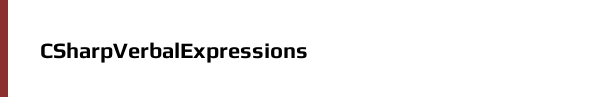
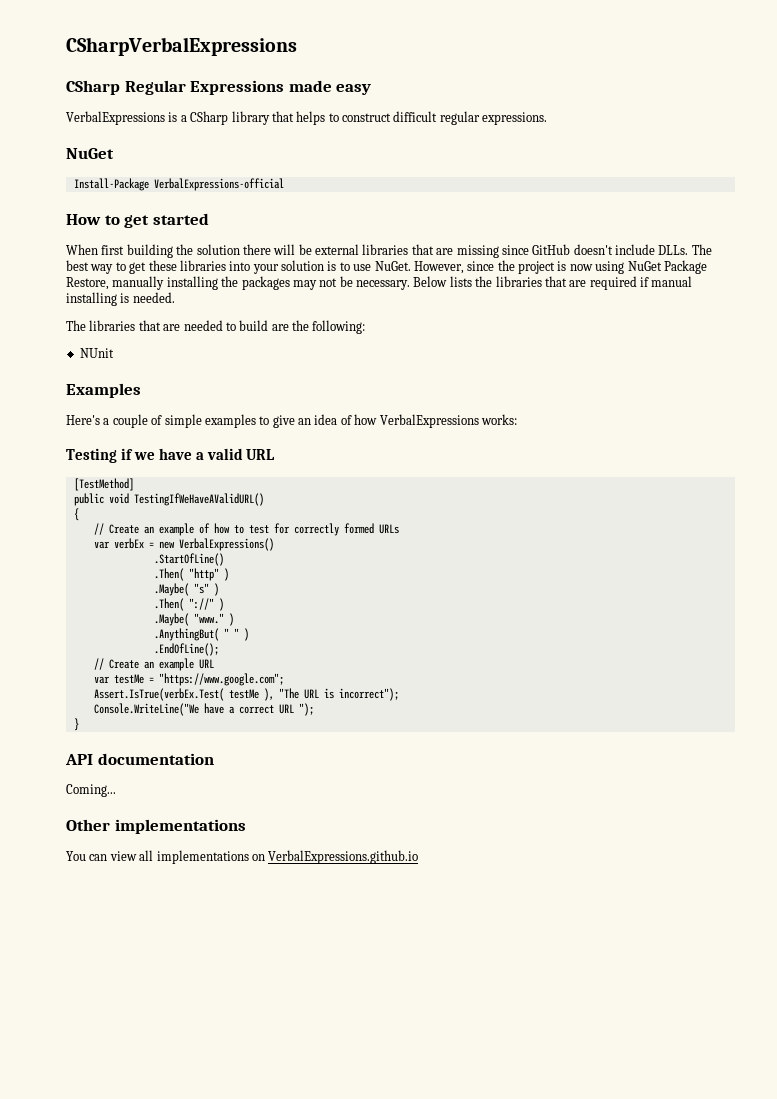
+ CSharp Regular Expressions made easy
+ VerbalExpressions is a CSharp library that helps to construct difficult regular expressions.
+ NuGet
+ Install-Package VerbalExpressions-official
+ How to get started
+ When first building the solution there will be external libraries that are missing since GitHub doesn't include DLLs. The best way to get these libraries into your solution is to use NuGet. However, since the project is now using NuGet Package Restore, manually installing the packages may not be necessary. Below lists the libraries that are required if manual installing is needed.
+ The libraries that are needed to build are the following:
+ NUnit
+ Examples
+ Here's a couple of simple examples to give an idea of how VerbalExpressions works:
+ Testing if we have a valid URL
+ [TestMethod]
+ public void TestingIfWeHaveAValidURL()
+ {
+ // Create an example of how to test for correctly formed URLs
+ var verbEx = new VerbalExpressions()
+ .StartOfLine()
+ .Then( "http" )
+ .Maybe( "s" )
+ .Then( "://" )
+ .Maybe( "www." )
+ .AnythingBut( " " )
+ .EndOfLine();
+ // Create an example URL
+ var testMe = "https://www.google.com";
+ Assert.IsTrue(verbEx.Test( testMe ), "The URL is incorrect");
+ Console.WriteLine("We have a correct URL ");
+ }
+ API documentation
+ Coming...
+ Other implementations
+ You can view all implementations on VerbalExpressions.github.io

